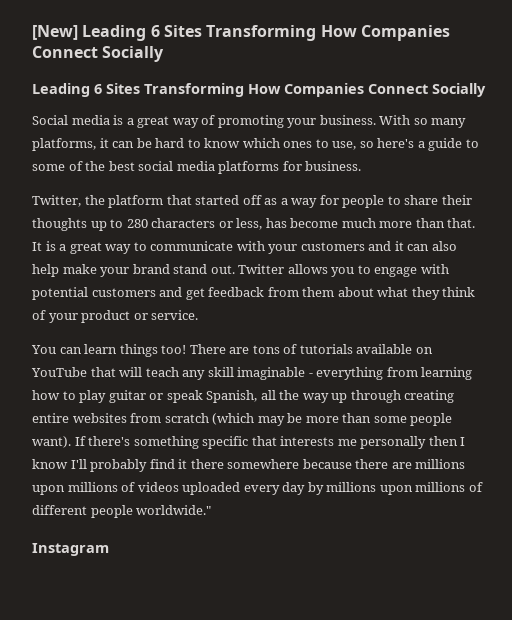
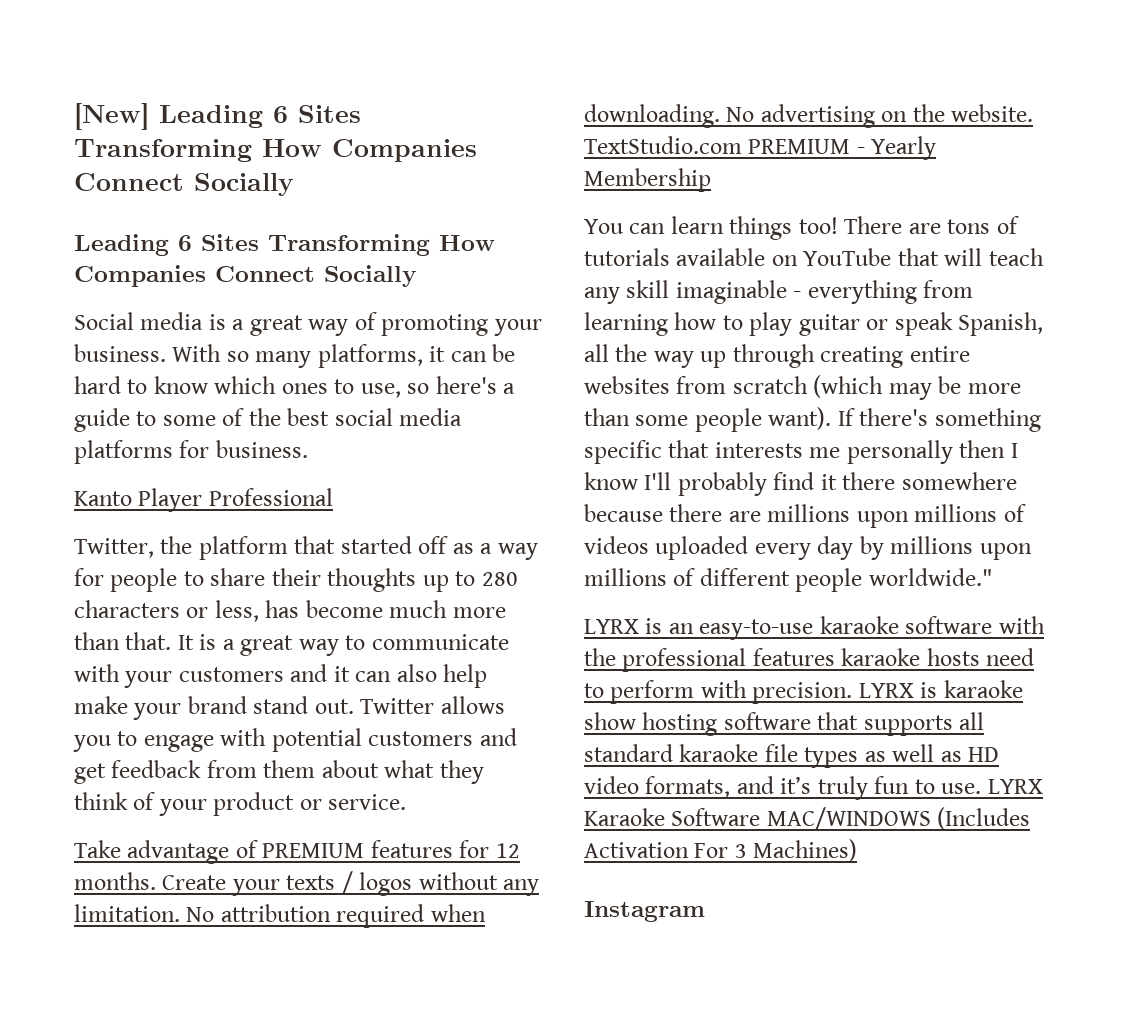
+ Kanto Player Professional
+ Take advantage of PREMIUM features for 12 months. Create your texts / logos without any limitation. No attribution required when downloading. No advertising on the website. TextStudio.com PREMIUM - Yearly Membership
+ LYRX is an easy-to-use karaoke software with the professional features karaoke hosts need to perform with precision. LYRX is karaoke show hosting software that supports all standard karaoke file types as well as HD video formats, and it’s truly fun to use. LYRX Karaoke Software MAC/WINDOWS (Includes Activation For 3 Machines)

